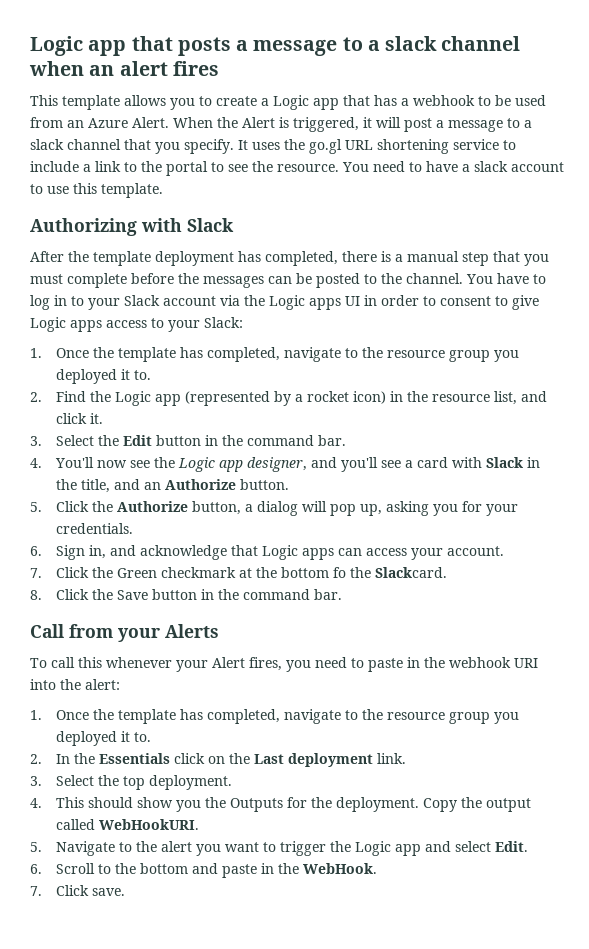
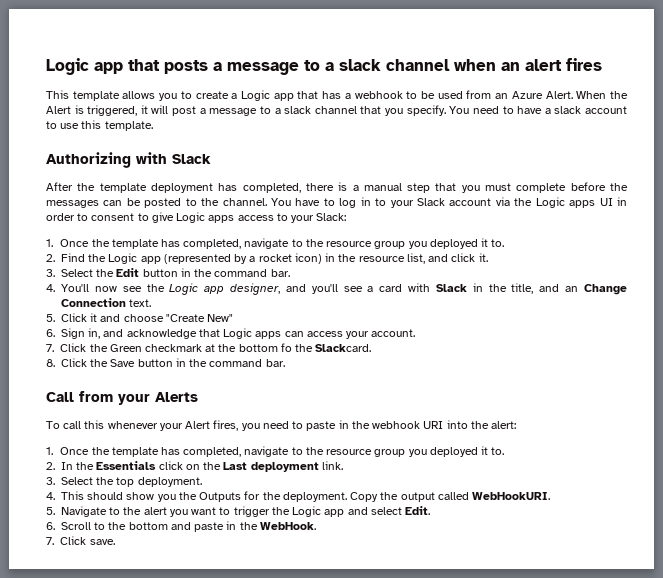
- It uses the go.gl URL shortening service to include a link to the portal to see the resource.
- 4. You'll now see the Logic app designer, and you'll see a card with Slack in the title, and an Authorize button.
+ 4. You'll now see the Logic app designer, and you'll see a card with Slack in the title, and an Change Connection text.
- 5. Click the Authorize button, a dialog will pop up, asking you for your credentials.
+ 5. Click it and choose "Create New"

